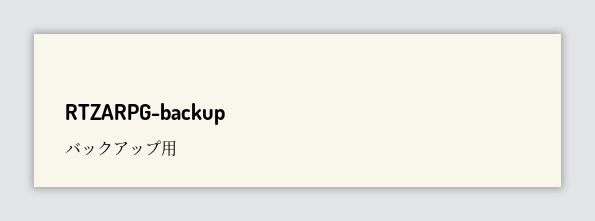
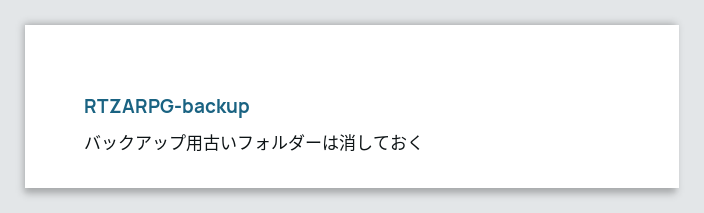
- バックアップ用
+ バックアップ用古いフォルダーは消しておく

